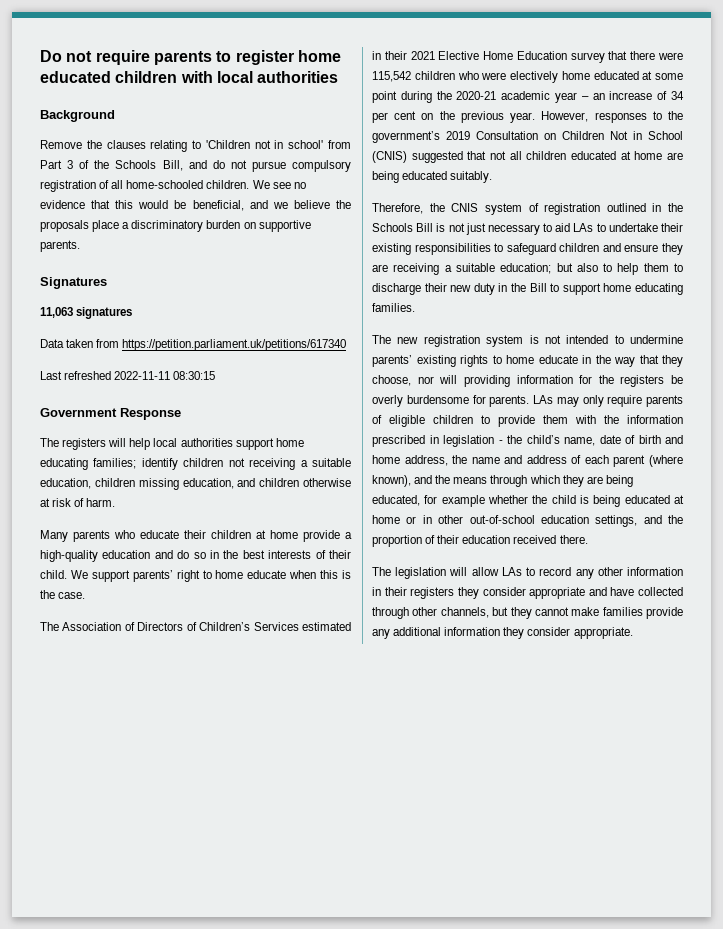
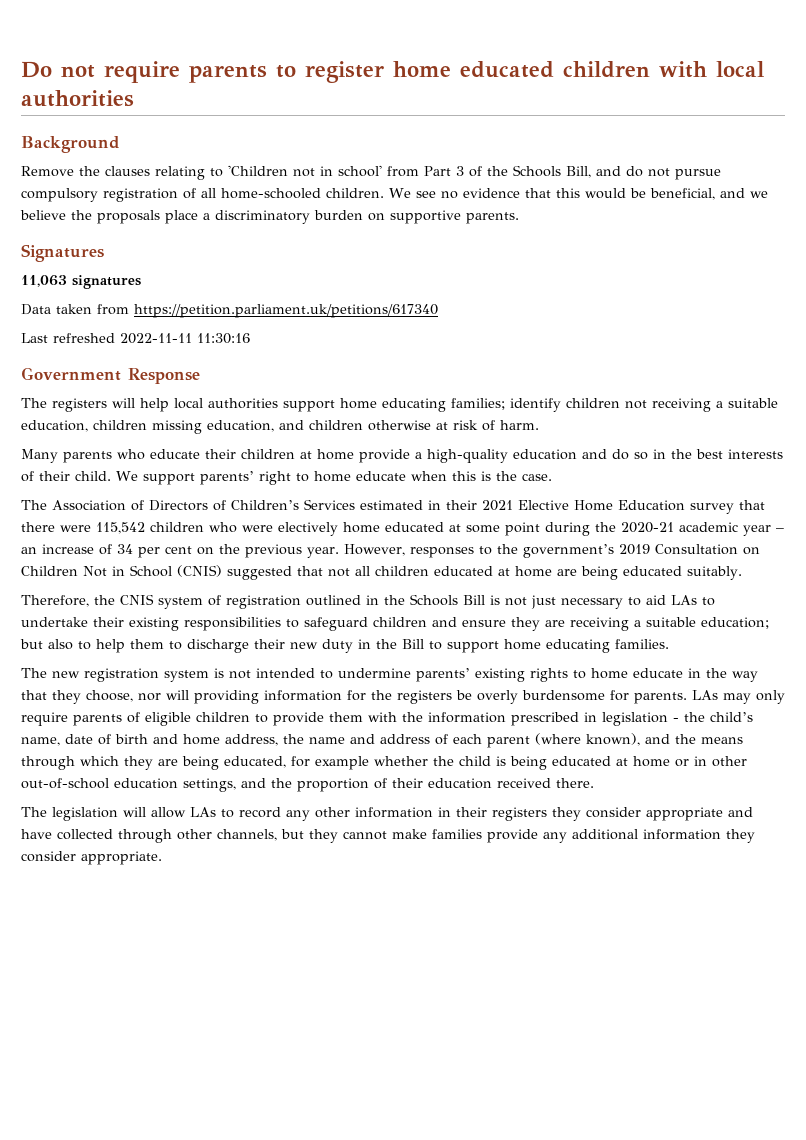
- Last refreshed 2022-11-11 08:30:15
+ Last refreshed 2022-11-11 11:30:16

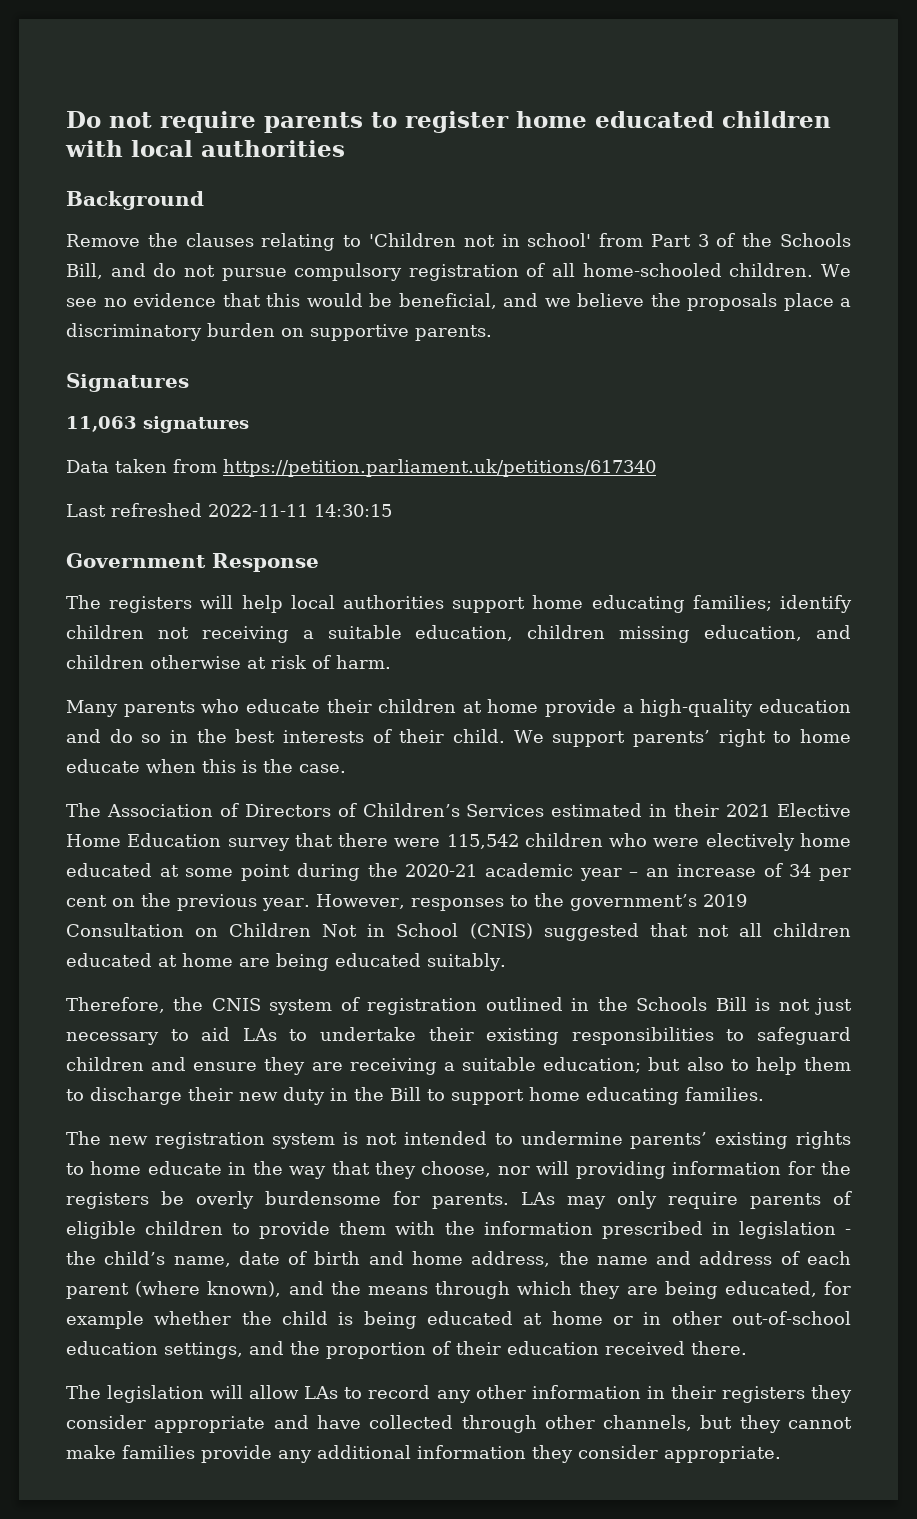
- Last refreshed 2022-11-11 11:30:16
+ Last refreshed 2022-11-11 14:30:15

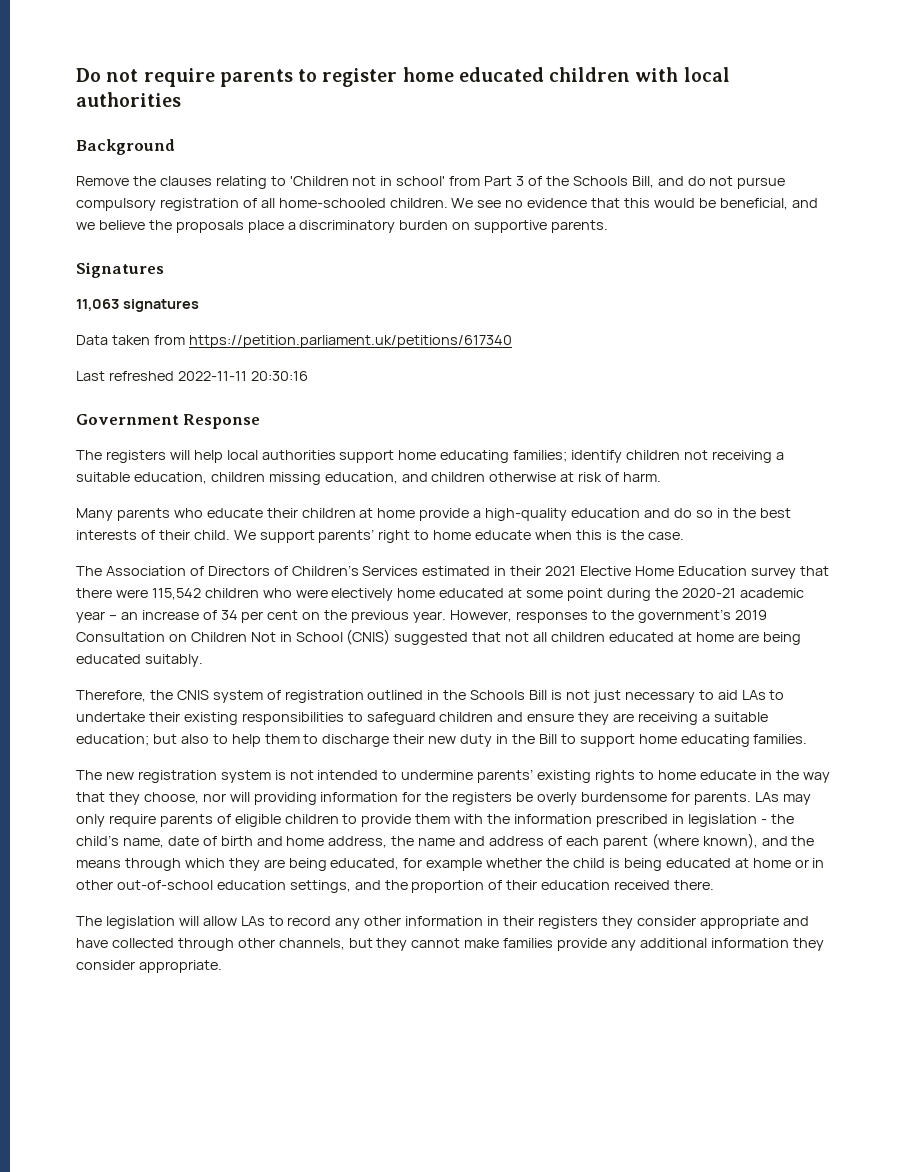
- Last refreshed 2022-11-11 14:30:15
+ Last refreshed 2022-11-11 20:30:16

